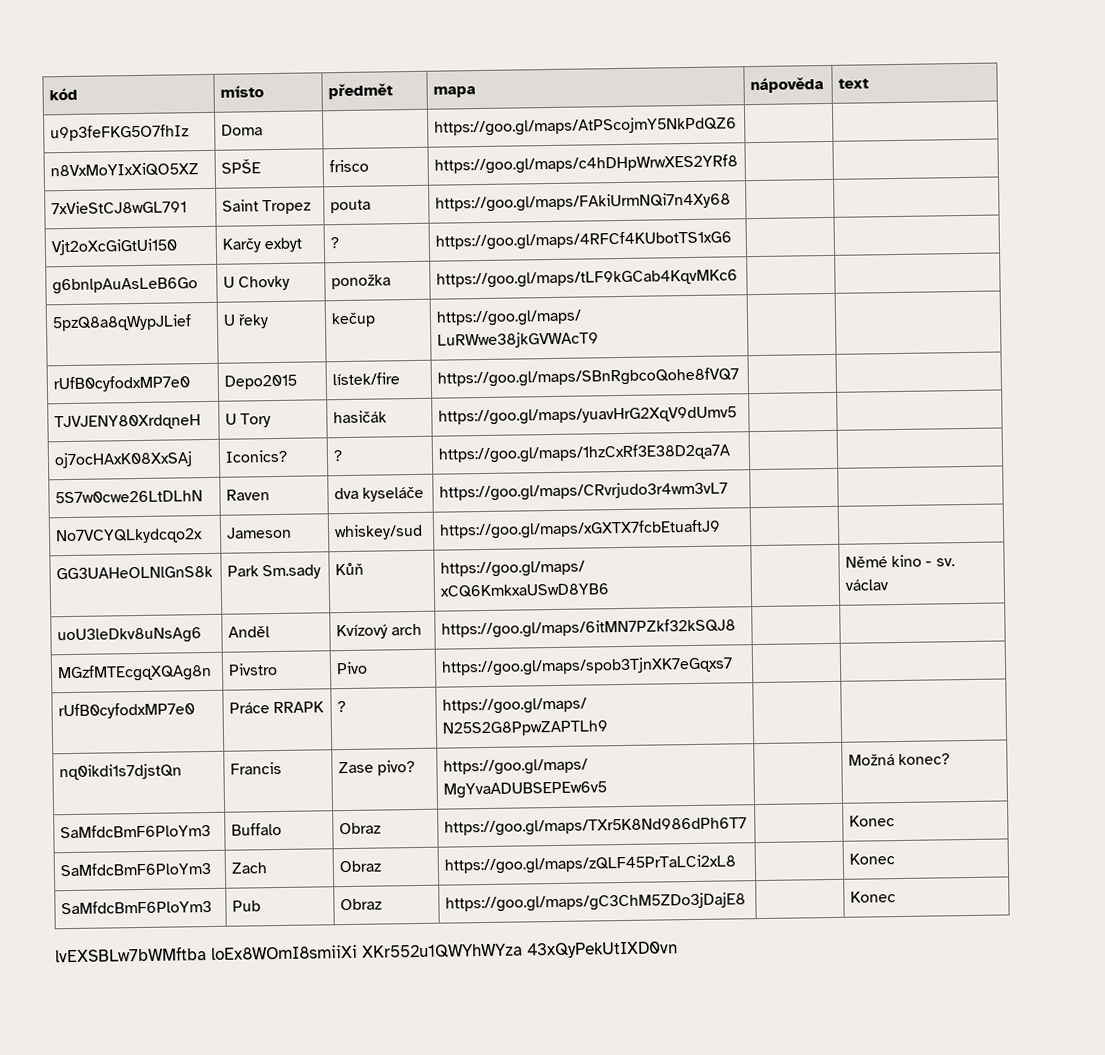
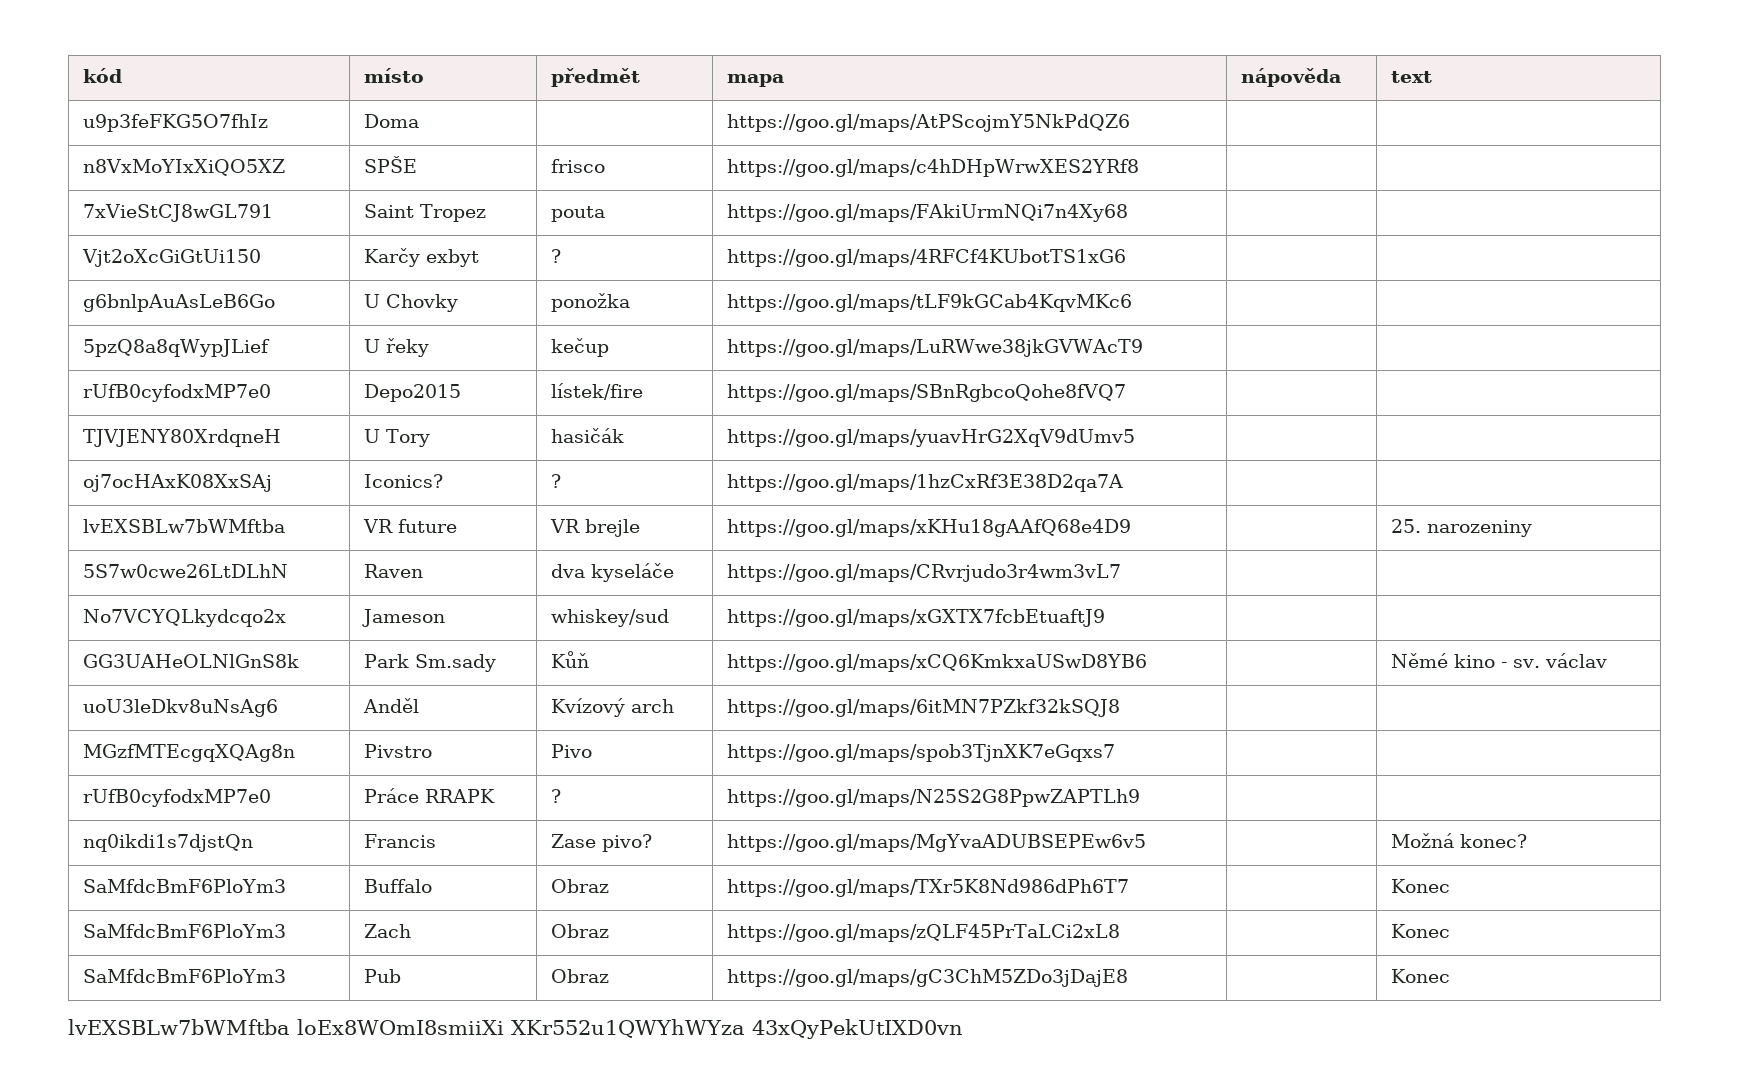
+ lvEXSBLw7bWMftba | VR future | VR brejle | https://goo.gl/maps/xKHu18gAAfQ68e4D9 | | 25. narozeniny

